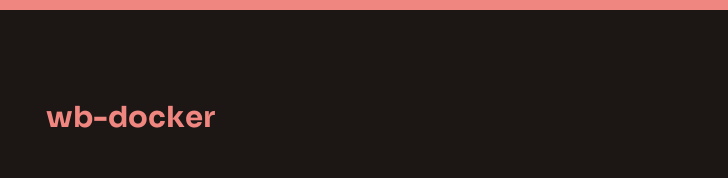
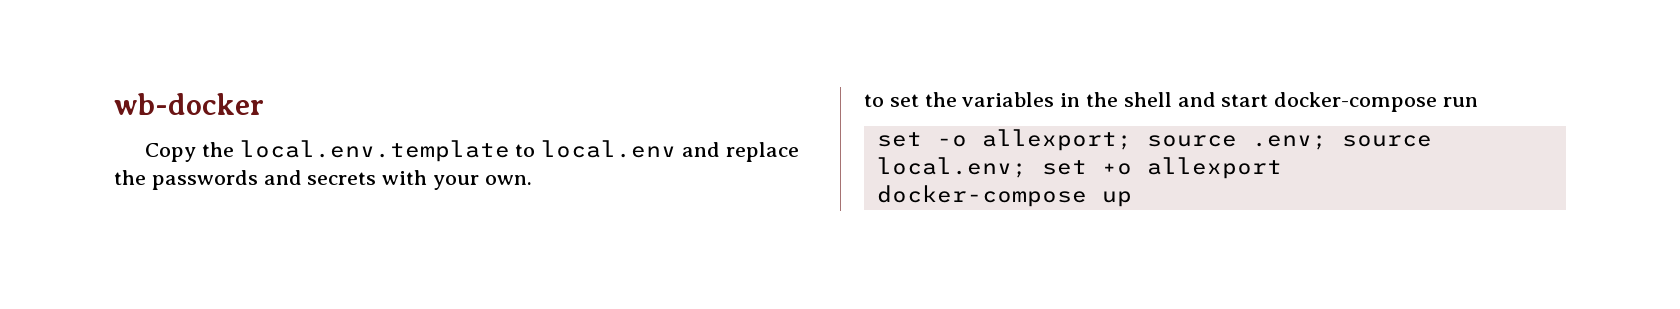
+ Copy the local.env.template to local.env and replace the passwords and secrets with your own.
+ to set the variables in the shell and start docker-compose run
+ set -o allexport; source .env; source local.env; set +o allexport
+ docker-compose up

